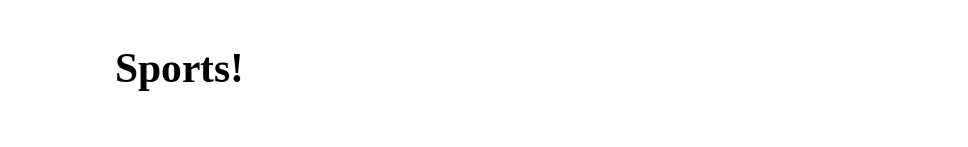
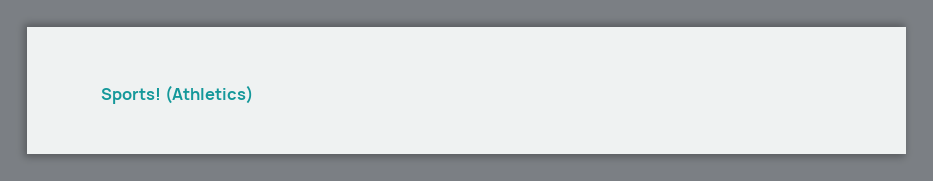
+ (Athletics)

